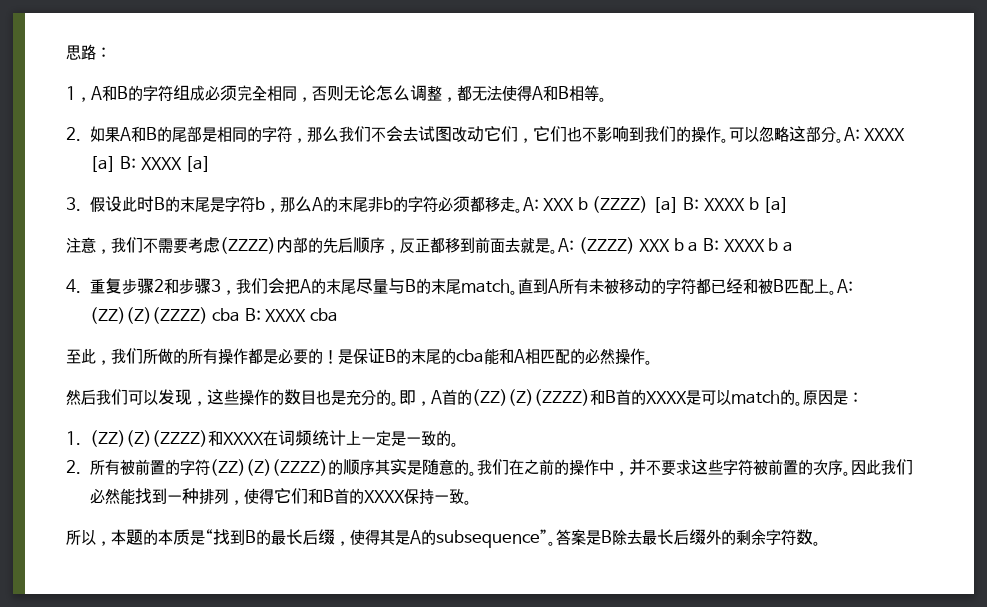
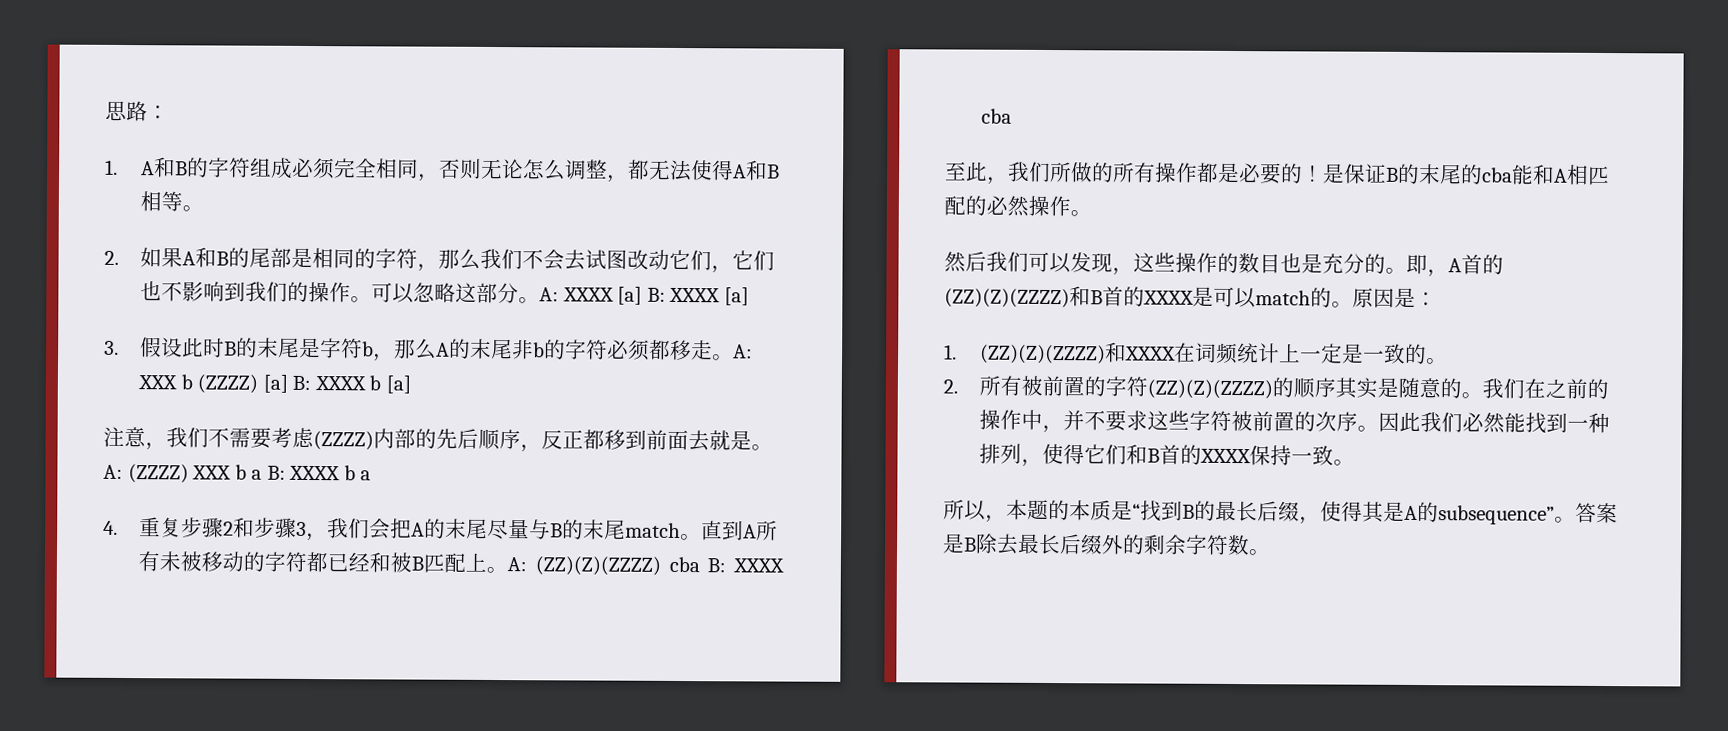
- 1，A和B的字符组成必须完全相同，否则无论怎么调整，都无法使得A和B相等。
+ 1. A和B的字符组成必须完全相同，否则无论怎么调整，都无法使得A和B相等。

